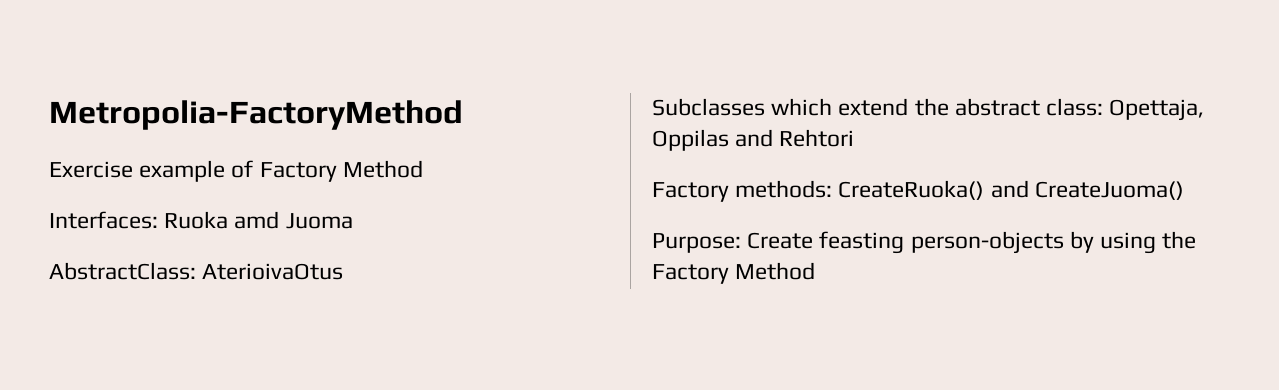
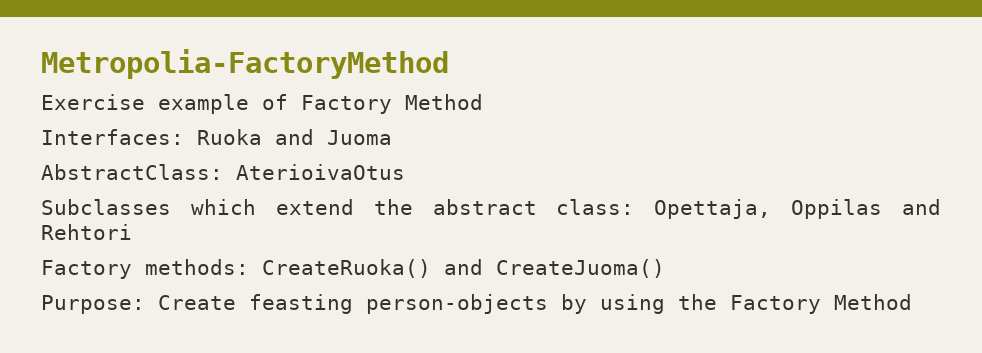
- Interfaces: Ruoka amd Juoma
+ Interfaces: Ruoka and Juoma

